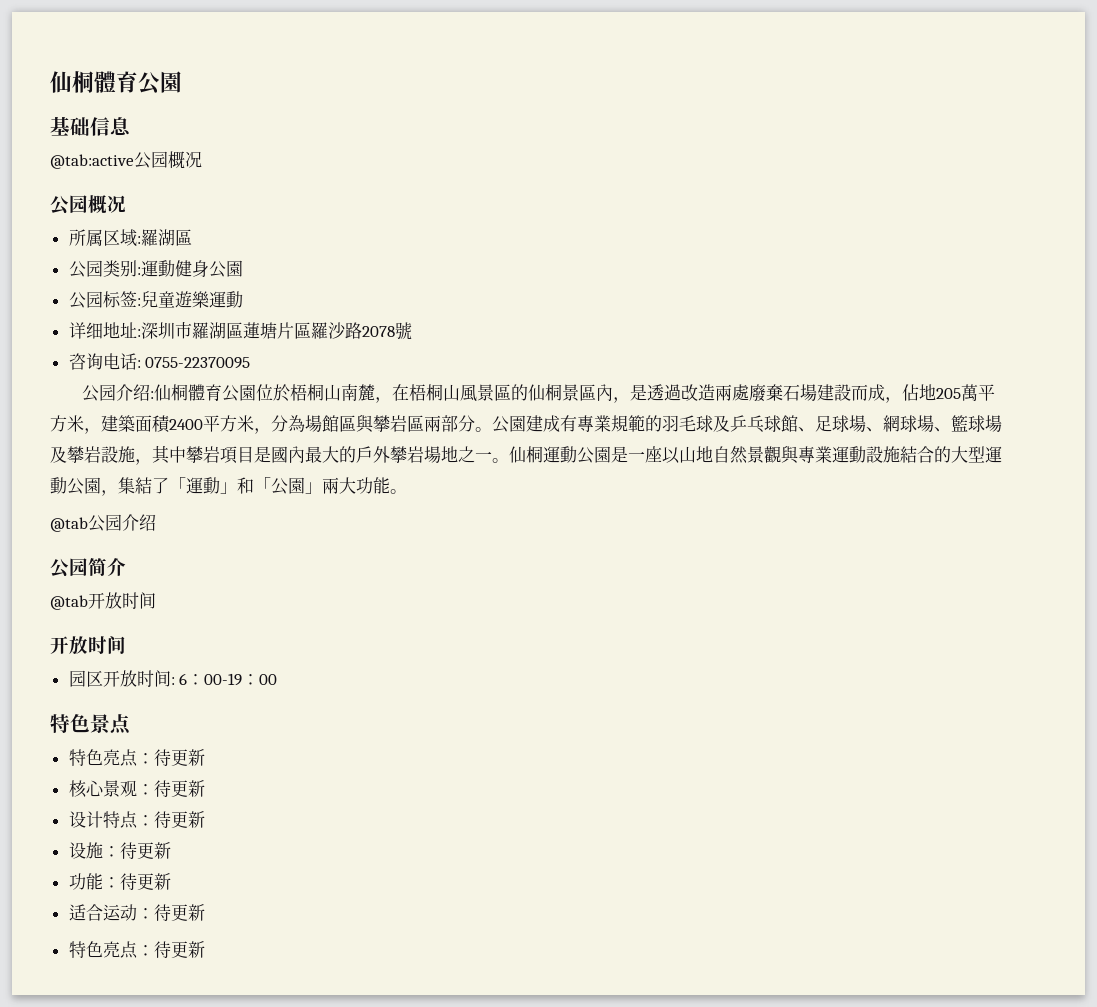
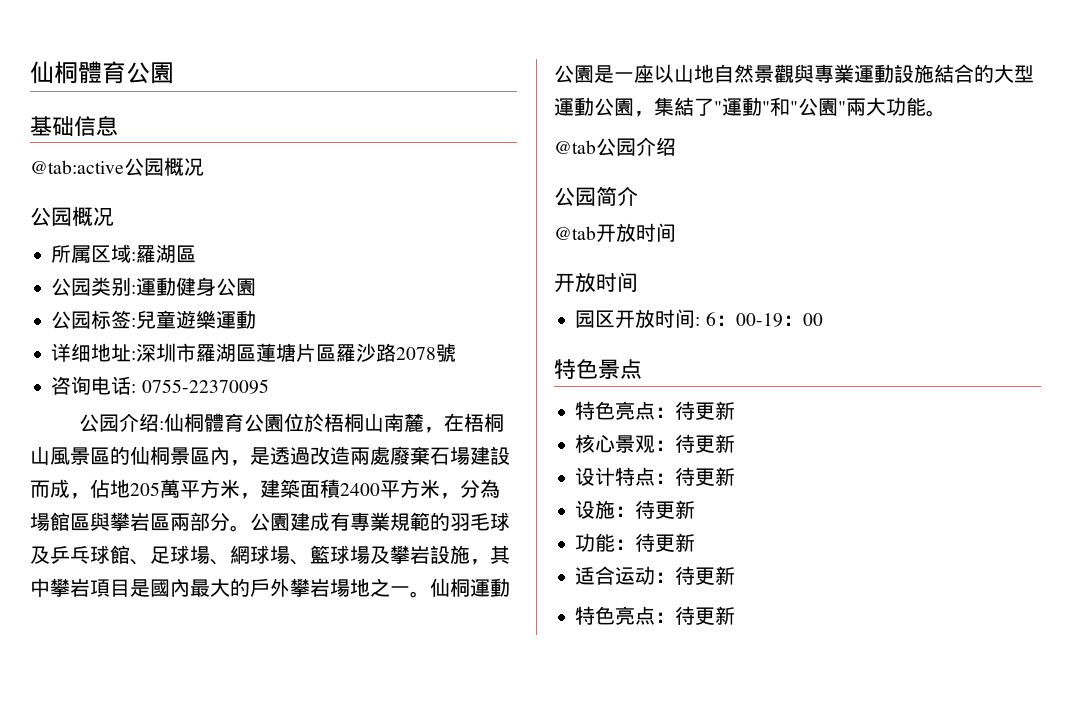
- 仙桐運動公園是一座以山地自然景觀與專業運動設施結合的大型運動公園，集結了「運動」和「公園」兩大功能。
+ 仙桐運動公園是一座以山地自然景觀與專業運動設施結合的大型運動公園，集結了"運動"和"公園"兩大功能。

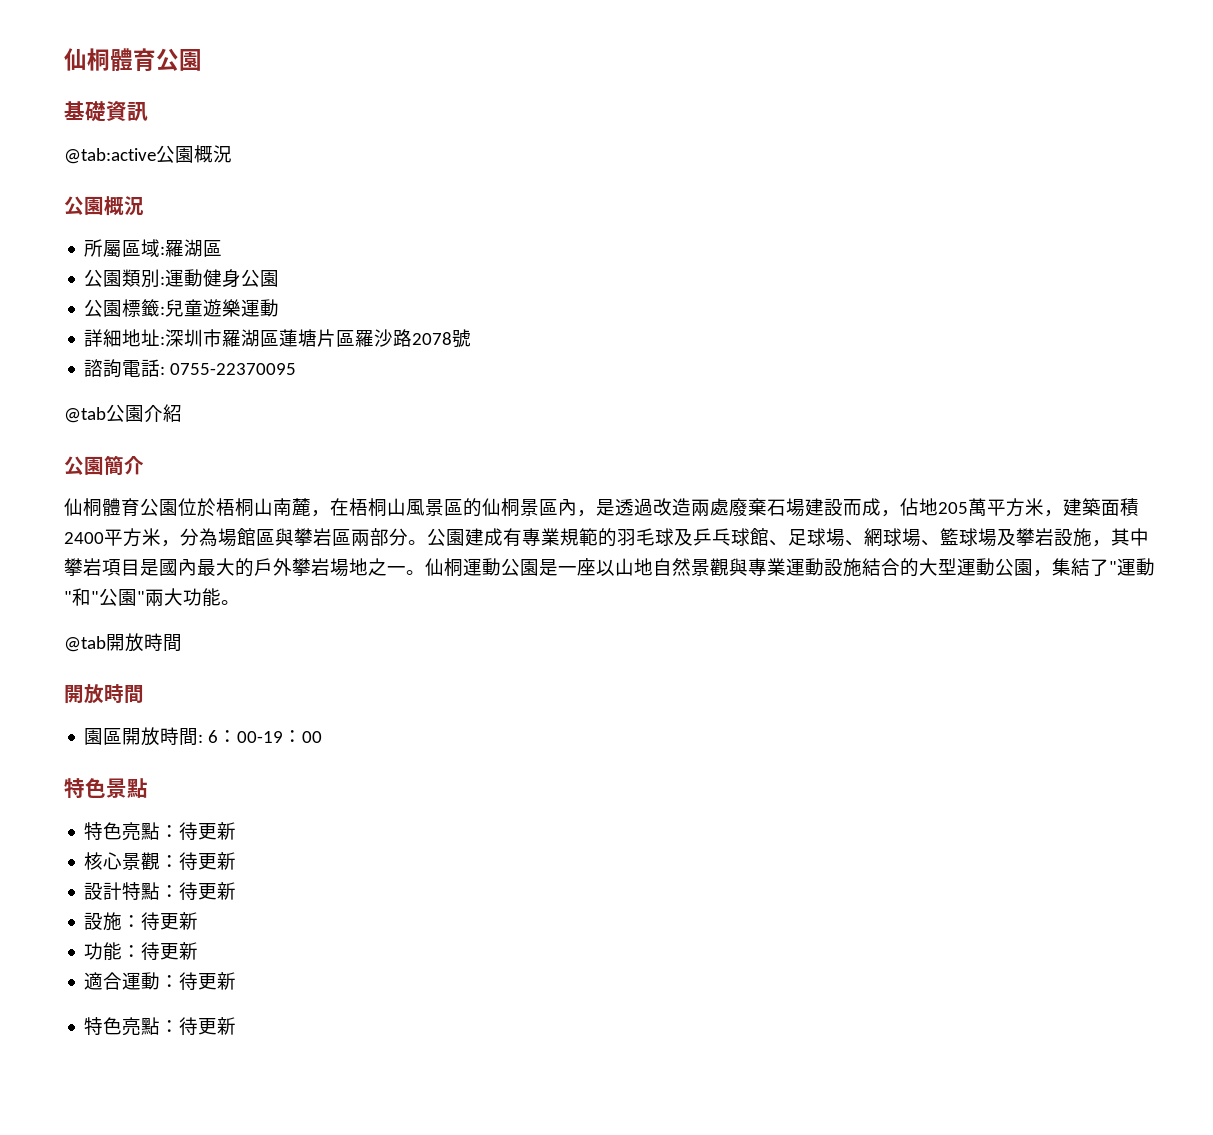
- 基础信息
+ 基礎資訊
- @tab:active公园概况
- 公园概况
+ @tab:active公園概況
+ 公園概況
- 所属区域:羅湖區
+ 所屬區域:羅湖區
- 公园类别:運動健身公園
+ 公園類別:運動健身公園
- 公园标签:兒童遊樂運動
+ 公園標籤:兒童遊樂運動
- 详细地址:深圳市羅湖區蓮塘片區羅沙路2078號
+ 詳細地址:深圳市羅湖區蓮塘片區羅沙路2078號
- 咨询电话: 0755-22370095
+ 諮詢電話: 0755-22370095
- 公园介绍:仙桐體育公園位於梧桐山南麓，在梧桐山風景區的仙桐景區內，是透過改造兩處廢棄石場建設而成，佔地205萬平方米，建築面積2400平方米，分為場館區與攀岩區兩部分。
+ @tab公園介紹
+ 公園簡介
+ 仙桐體育公園位於梧桐山南麓，在梧桐山風景區的仙桐景區內，是透過改造兩處廢棄石場建設而成，佔地205萬平方米，建築面積2400平方米，分為場館區與攀岩區兩部分。
- @tab公园介绍
- 公园简介
- @tab开放时间
- 开放时间
- 园区开放时间: 6：00-19：00
+ @tab開放時間
+ 開放時間
+ 園區開放時間: 6：00-19：00
- 特色景点
- 特色亮点：待更新
+ 特色景點
+ 特色亮點：待更新
- 核心景观：待更新
- 设计特点：待更新
- 设施：待更新
+ 核心景觀：待更新
+ 設計特點：待更新
+ 設施：待更新
- 适合运动：待更新
- 特色亮点：待更新
+ 適合運動：待更新
+ 特色亮點：待更新

